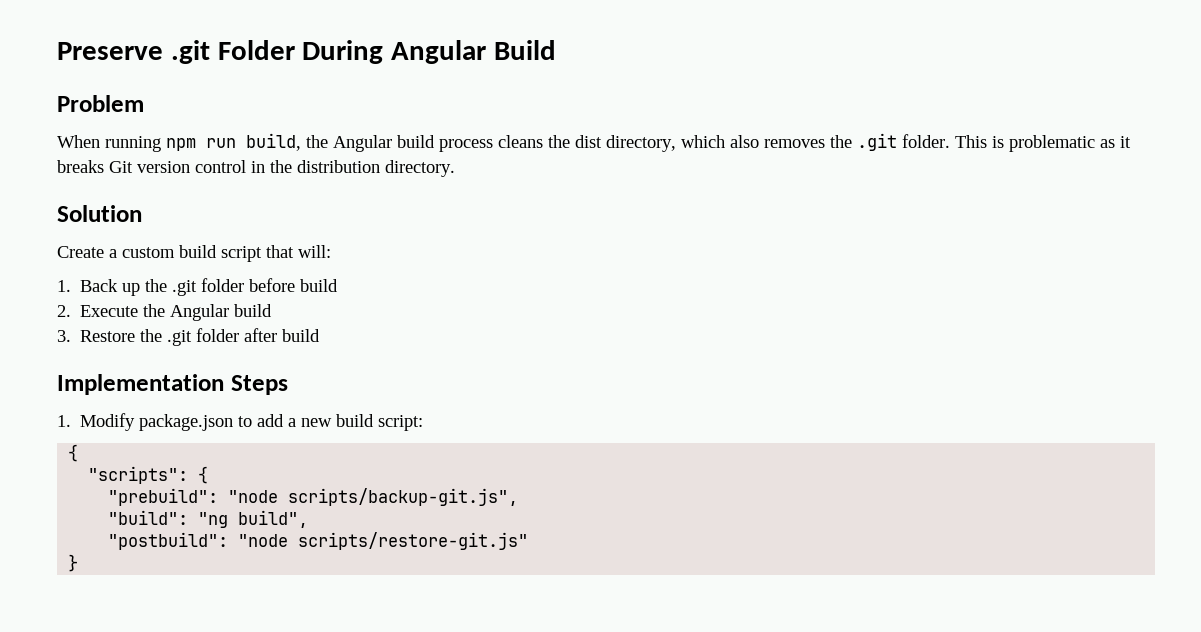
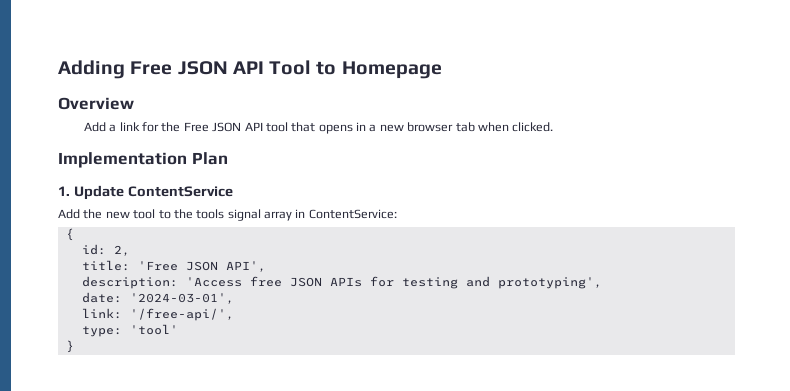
- Preserve .git Folder During Angular Build
- Problem
- When running npm run build, the Angular build process cleans the dist directory, which also removes the .git folder. This is problematic as it breaks Git version control in the distribution directory.
- Solution
- Create a custom build script that will:
- 1. Back up the .git folder before build
- 2. Execute the Angular build
- 3. Restore the .git folder after build
+ Adding Free JSON API Tool to Homepage
+ Overview
+ Add a link for the Free JSON API tool that opens in a new browser tab when clicked.
- Implementation Steps
- 1. Modify package.json to add a new build script:
+ Implementation Plan
+ 1. Update ContentService
+ Add the new tool to the tools signal array in ContentService:
  {
- "scripts": {
- "prebuild": "node scripts/backup-git.js",
- "build": "ng build",
- "postbuild": "node scripts/restore-git.js"
+ id: 2,
+ title: 'Free JSON API',
+ description: 'Access free JSON APIs for testing and prototyping',
+ date: '2024-03-01',
+ link: '/free-api/',
+ type: 'tool'

